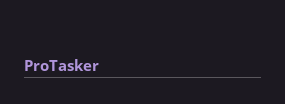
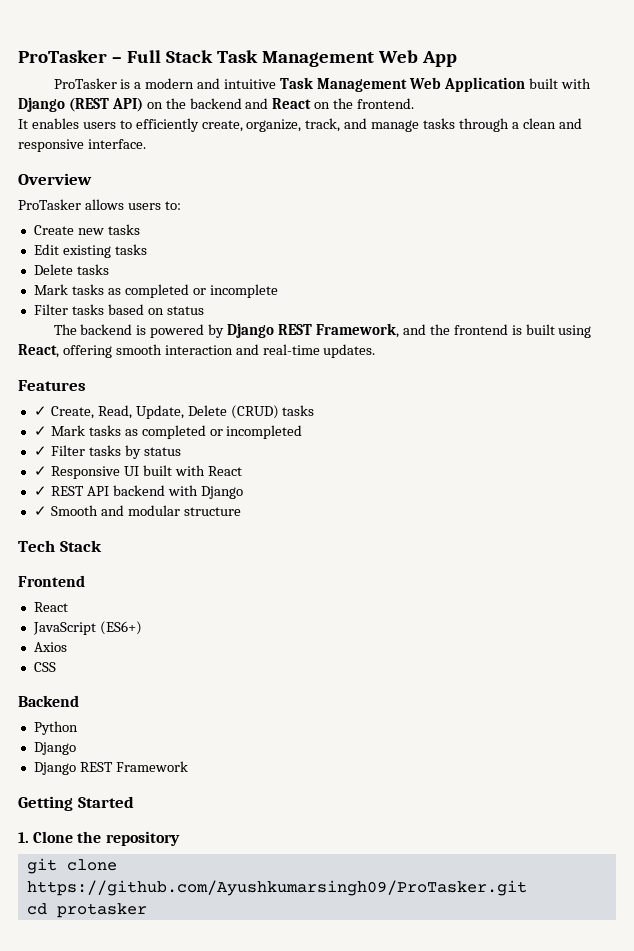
- ProTasker
+ ProTasker – Full Stack Task Management Web App
+ ProTasker is a modern and intuitive Task Management Web Application built with Django (REST API) on the backend and React on the frontend.
+ It enables users to efficiently create, organize, track, and manage tasks through a clean and responsive interface.
+ Overview
+ ProTasker allows users to:
+ Create new tasks
+ Edit existing tasks
+ Delete tasks
+ Mark tasks as completed or incomplete
+ Filter tasks based on status
+ The backend is powered by Django REST Framework, and the frontend is built using React, offering smooth interaction and real-time updates.
+ Features
+ ✓ Create, Read, Update, Delete (CRUD) tasks
+ ✓ Mark tasks as completed or incompleted
+ ✓ Filter tasks by status
+ ✓ Responsive UI built with React
+ ✓ REST API backend with Django
+ ✓ Smooth and modular structure
+ Tech Stack
+ Frontend
+ React
+ JavaScript (ES6+)
+ Axios
+ CSS
+ Backend
+ Python
+ Django
+ Django REST Framework
+ Getting Started
+ 1. Clone the repository
+ git clone https://github.com/Ayushkumarsingh09/ProTasker.git
+ cd protasker

